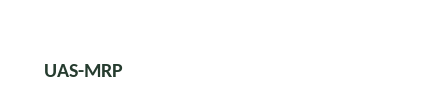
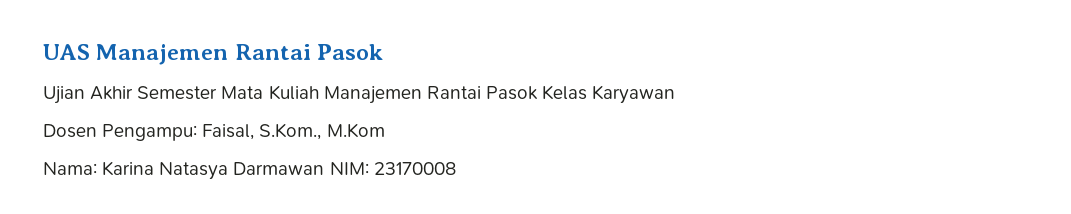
- UAS-MRP
+ UAS Manajemen Rantai Pasok
+ Ujian Akhir Semester Mata Kuliah Manajemen Rantai Pasok Kelas Karyawan
+ Dosen Pengampu: Faisal, S.Kom., M.Kom
+ Nama: Karina Natasya Darmawan NIM: 23170008

